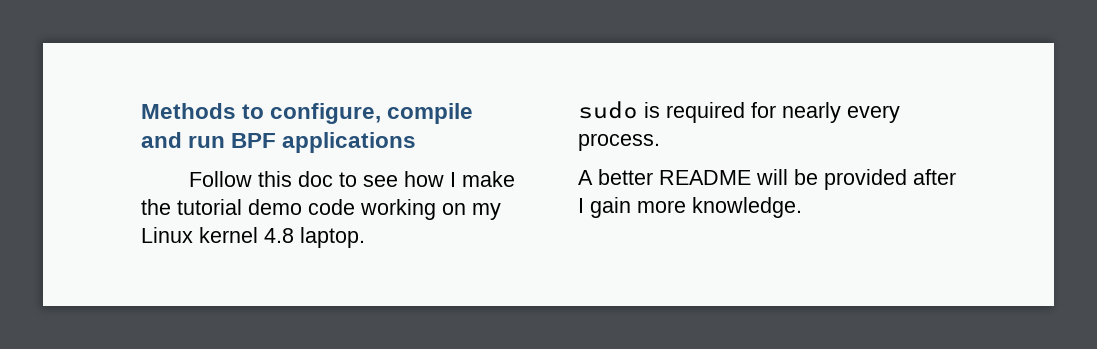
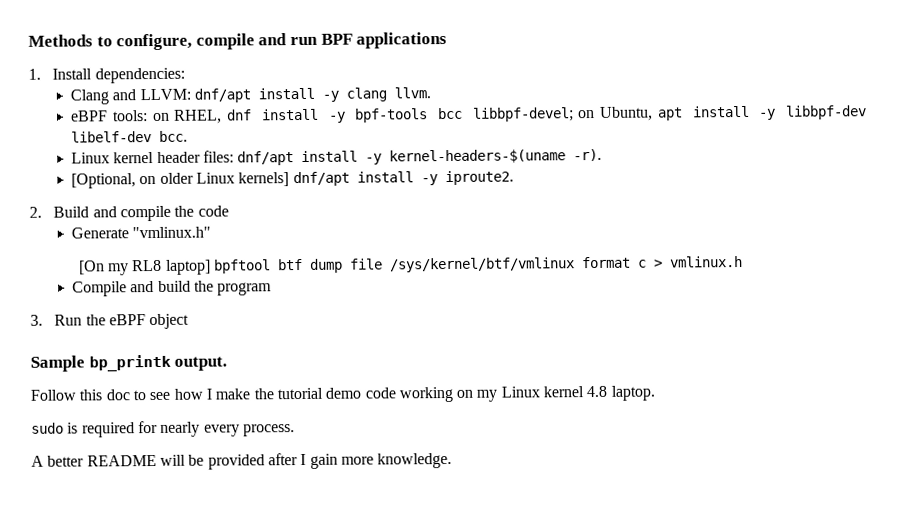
+ 1. Install dependencies:
+ Clang and LLVM: dnf/apt install -y clang llvm.
+ eBPF tools: on RHEL, dnf install -y bpf-tools bcc libbpf-devel; on Ubuntu, apt install -y libbpf-dev libelf-dev bcc.
+ Linux kernel header files: dnf/apt install -y kernel-headers-$(uname -r).
+ [Optional, on older Linux kernels] dnf/apt install -y iproute2.
+ 2. Build and compile the code
+ Generate "vmlinux.h"
+ [On my RL8 laptop] bpftool btf dump file /sys/kernel/btf/vmlinux format c > vmlinux.h
+ Compile and build the program
+ 3. Run the eBPF object
+ Sample bp_printk output.

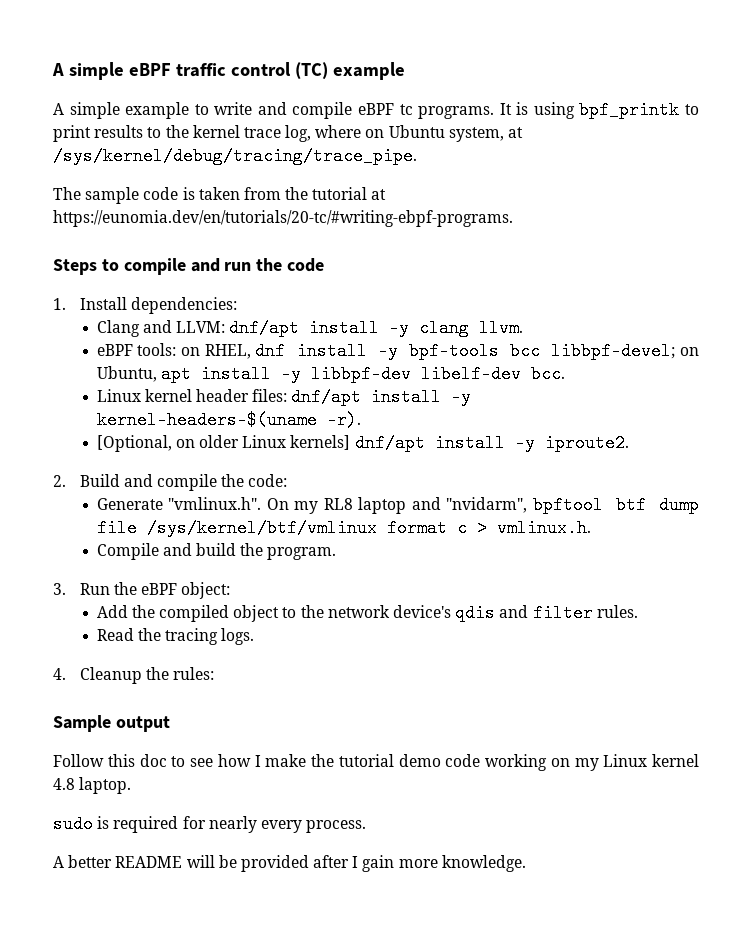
- Methods to configure, compile and run BPF applications
+ A simple eBPF traffic control (TC) example
+ A simple example to write and compile eBPF tc programs. It is using bpf_printk to print results to the kernel trace log, where on Ubuntu system, at /sys/kernel/debug/tracing/trace_pipe.
+ The sample code is taken from the tutorial at https://eunomia.dev/en/tutorials/20-tc/#writing-ebpf-programs.
+ Steps to compile and run the code
- 2. Build and compile the code
+ 2. Build and compile the code:
- Generate "vmlinux.h"
- [On my RL8 laptop] bpftool btf dump file /sys/kernel/btf/vmlinux format c > vmlinux.h
+ Generate "vmlinux.h". On my RL8 laptop and "nvidarm", bpftool btf dump file /sys/kernel/btf/vmlinux format c > vmlinux.h.
- Compile and build the program
+ Compile and build the program.
- 3. Run the eBPF object
+ 3. Run the eBPF object:
+ Add the compiled object to the network device's qdis and filter rules.
+ Read the tracing logs.
+ 4. Cleanup the rules:
- Sample bp_printk output.
+ Sample output

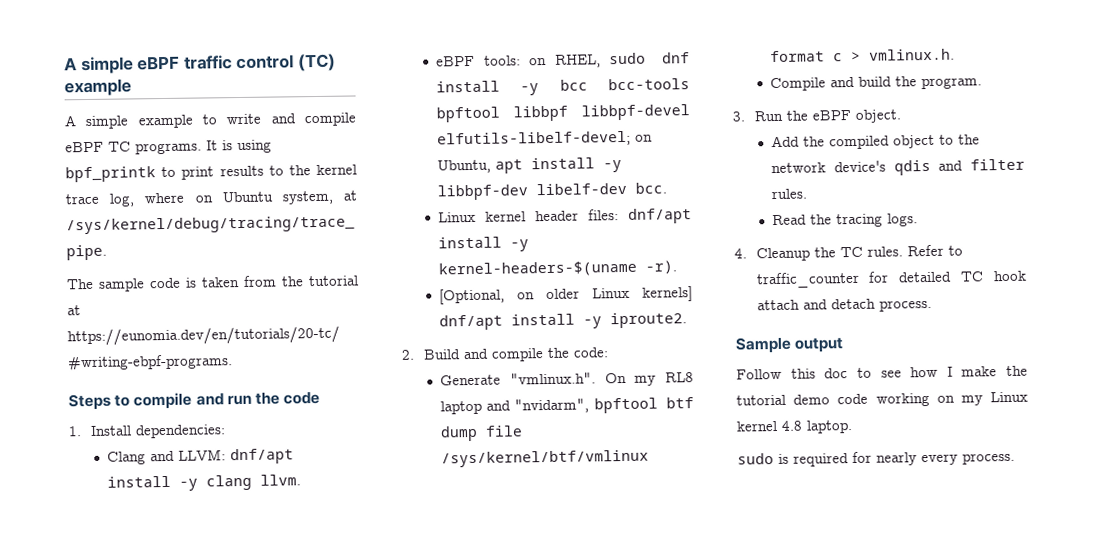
- A simple example to write and compile eBPF tc programs.
+ A simple example to write and compile eBPF TC programs.
- eBPF tools: on RHEL, dnf install -y bpf-tools bcc libbpf-devel; on Ubuntu, apt install -y libbpf-dev libelf-dev bcc.
+ eBPF tools: on RHEL, sudo dnf install -y bcc bcc-tools bpftool libbpf libbpf-devel elfutils-libelf-devel; on Ubuntu, apt install -y libbpf-dev libelf-dev bcc.
- 3. Run the eBPF object:
+ 3. Run the eBPF object.
- 4. Cleanup the rules:
+ 4. Cleanup the TC rules. Refer to traffic_counter for detailed TC hook attach and detach process.
- A better README will be provided after I gain more knowledge.

